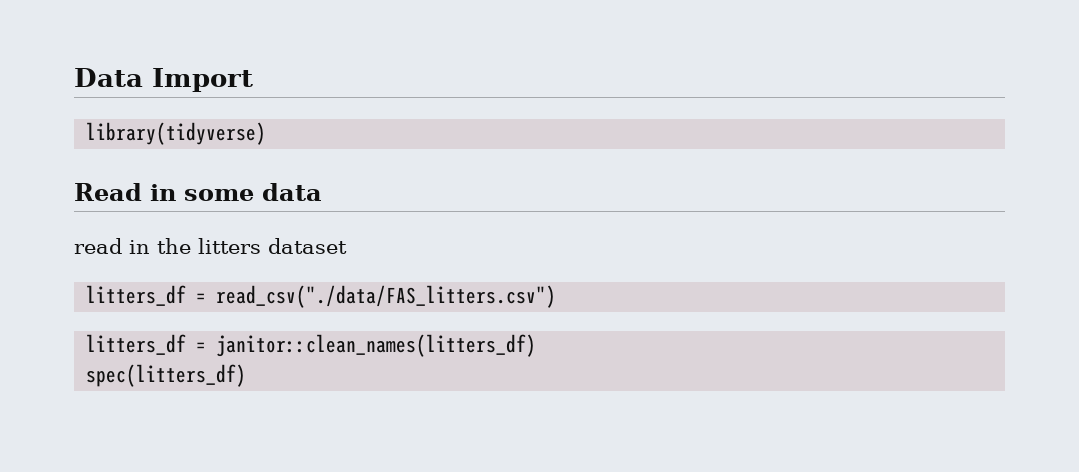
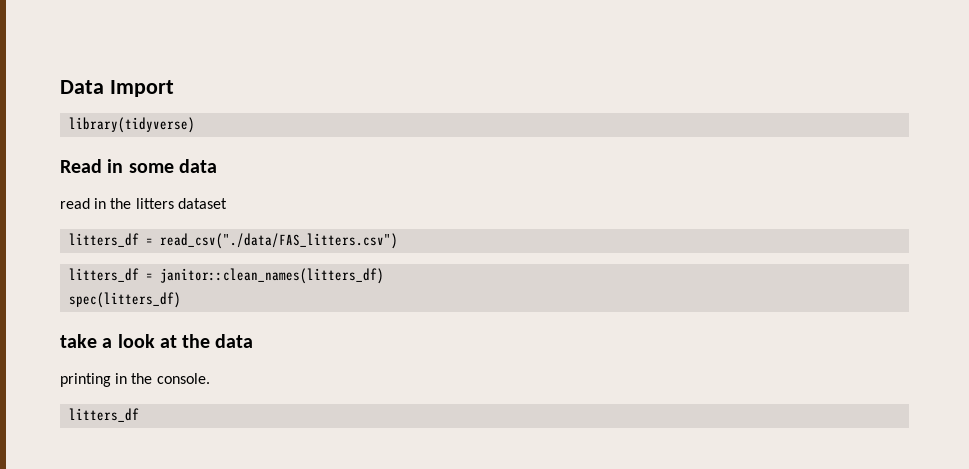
+ take a look at the data
+ printing in the console.
+ litters_df

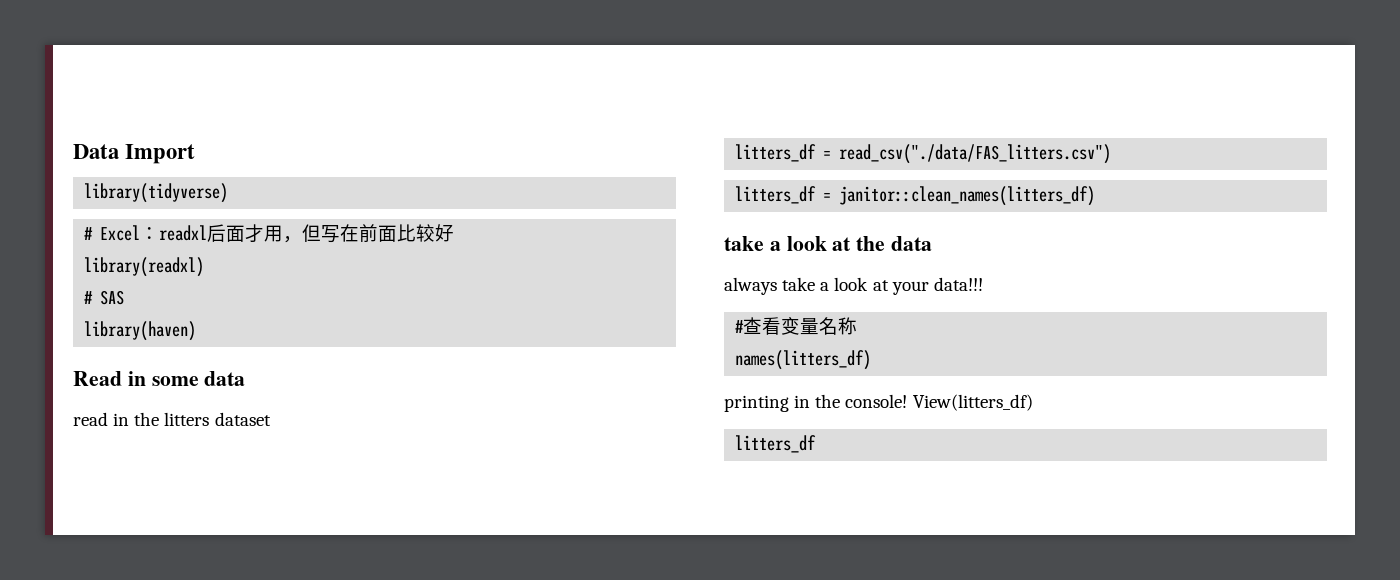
+ # Excel：readxl后面才用，但写在前面比较好
+ library(readxl)
+ # SAS
+ library(haven)
- spec(litters_df)
+ always take a look at your data!!!
+ #查看变量名称
+ names(litters_df)
- printing in the console.
+ printing in the console! View(litters_df)

